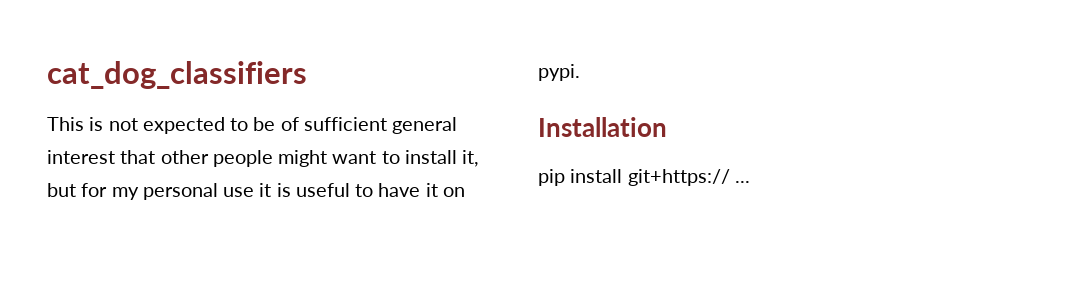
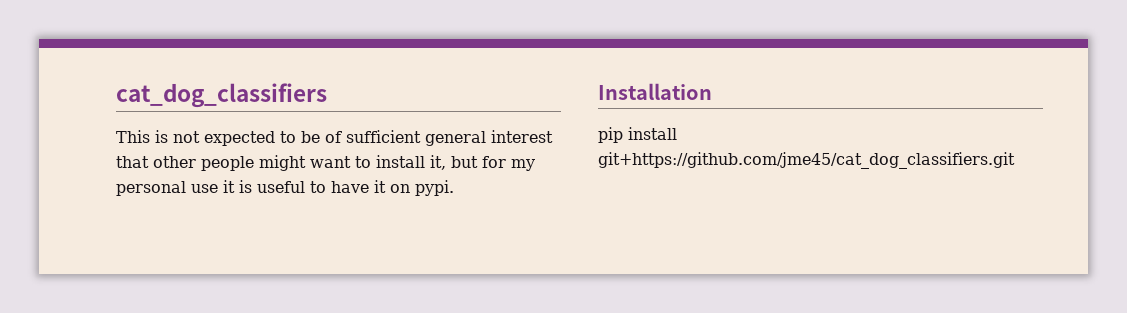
- pip install git+https:// ...
+ pip install git+https://github.com/jme45/cat_dog_classifiers.git

